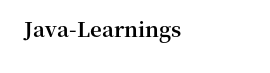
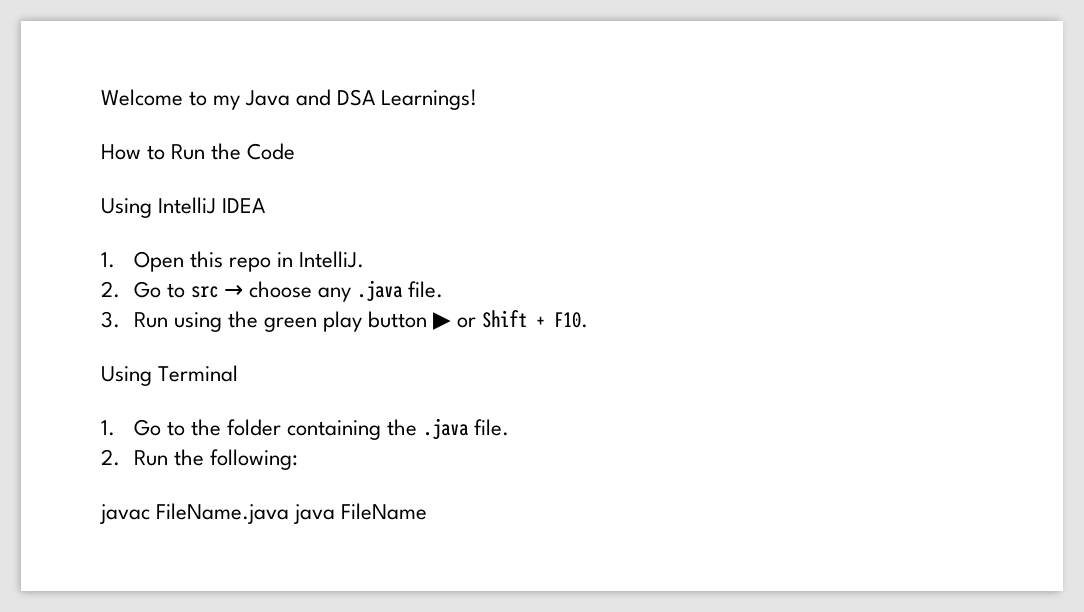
- Java-Learnings
+ Welcome to my Java and DSA Learnings!
+ How to Run the Code
+ Using IntelliJ IDEA
+ 1. Open this repo in IntelliJ.
+ 2. Go to src → choose any .java file.
+ 3. Run using the green play button ▶ or Shift + F10.
+ Using Terminal
+ 1. Go to the folder containing the .java file.
+ 2. Run the following:
+ javac FileName.java java FileName

